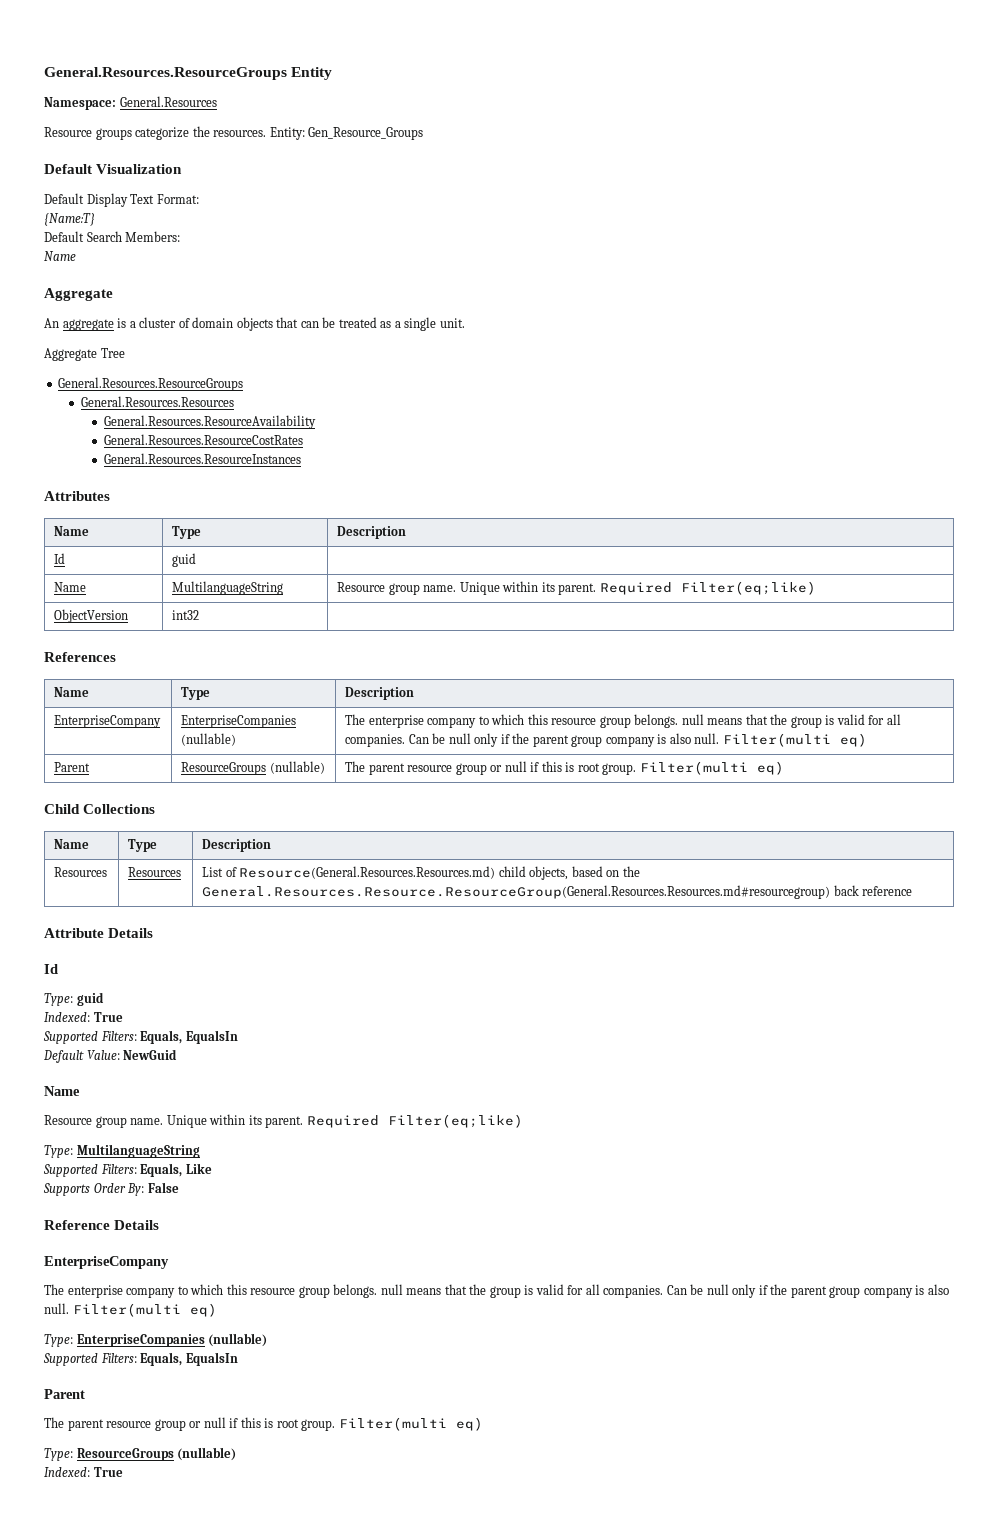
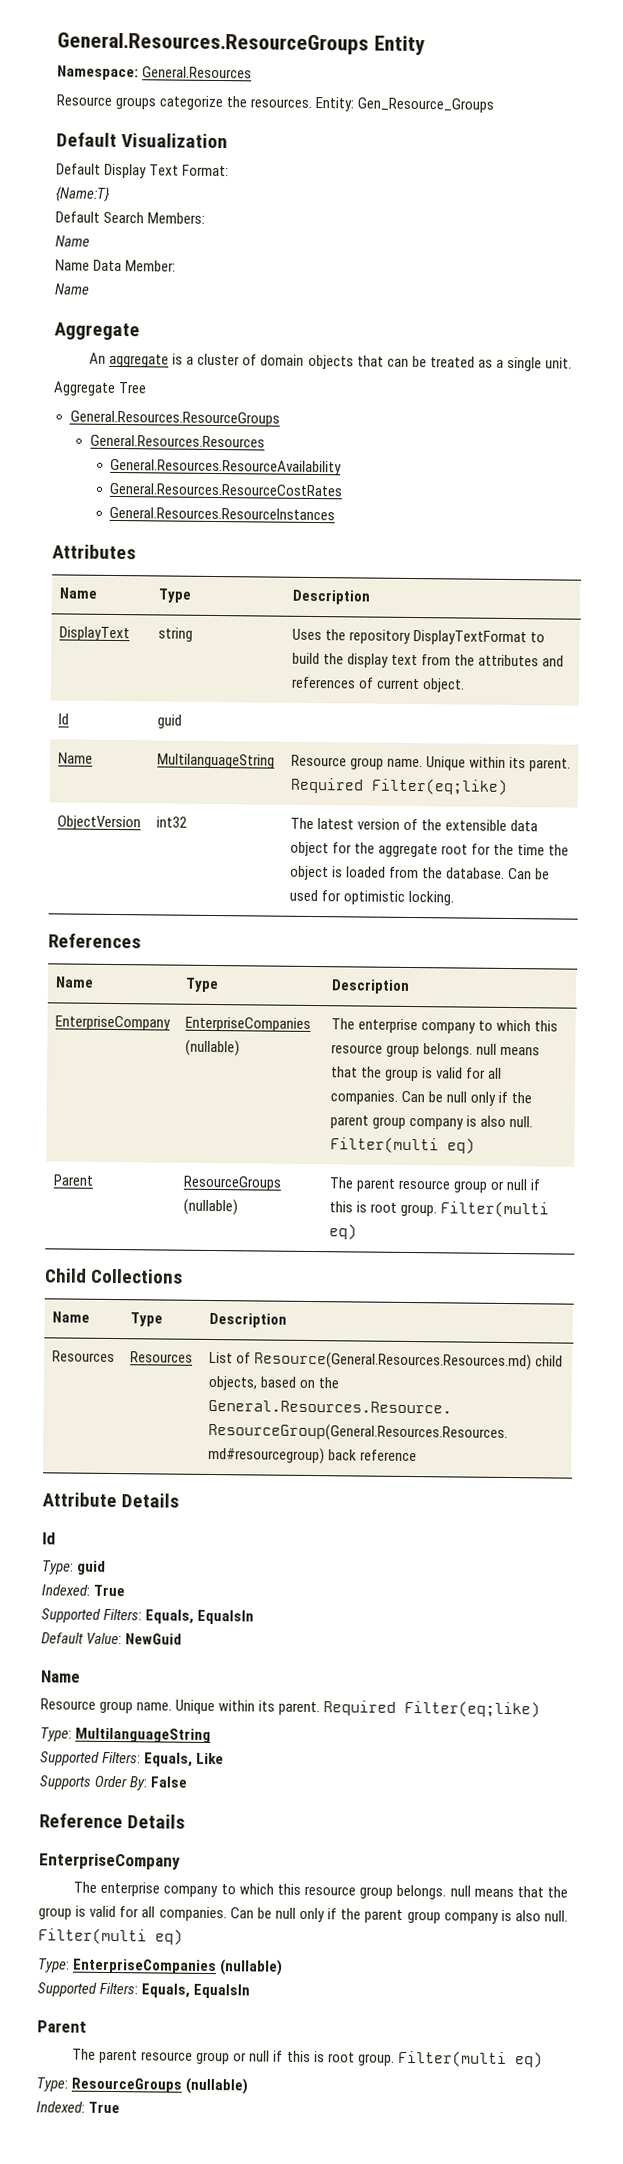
+ Name Data Member:
+ Name
+ DisplayText | string | Uses the repository DisplayTextFormat to build the display text from the attributes and references of current object.
- ObjectVersion | int32 |
+ ObjectVersion | int32 | The latest version of the extensible data object for the aggregate root for the time the object is loaded from the database. Can be used for optimistic locking.

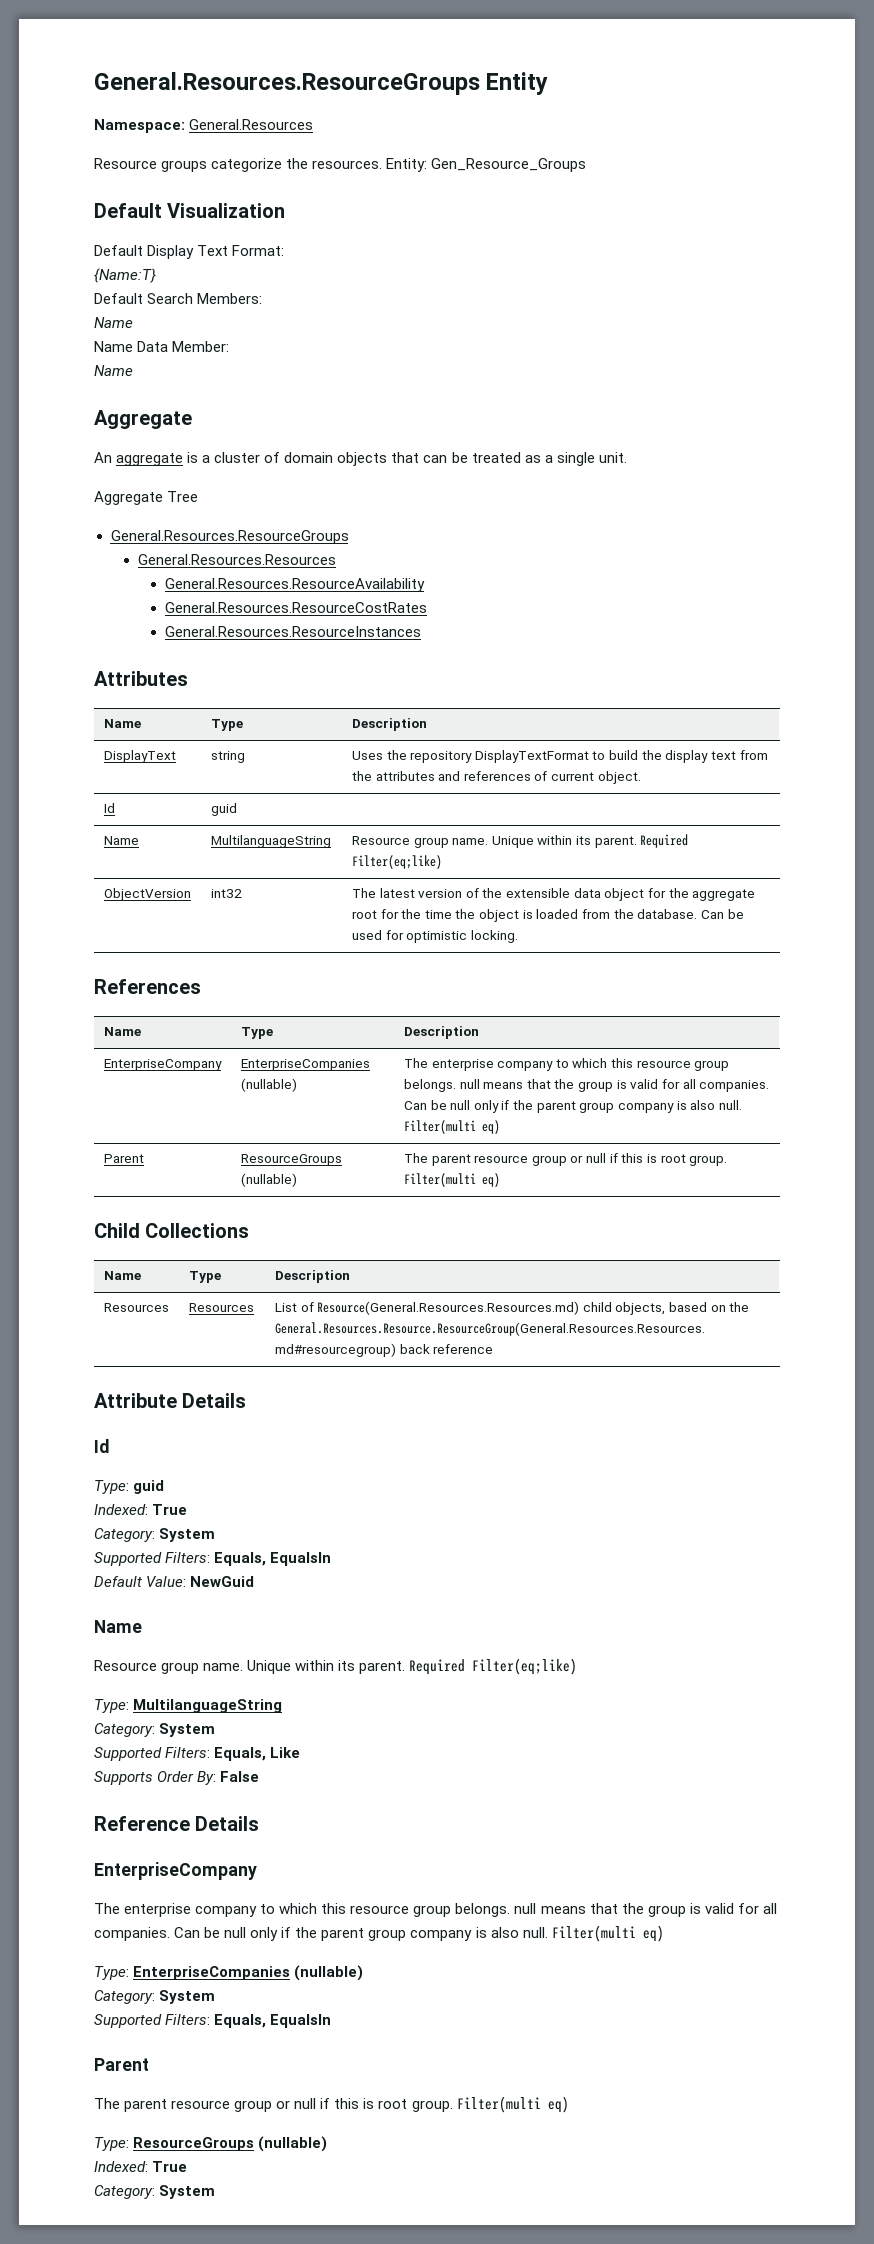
  Type: guid
  Indexed: True
+ Category: System
  Type: MultilanguageString
+ Category: System
  Type: EnterpriseCompanies (nullable)
+ Category: System
  Type: ResourceGroups (nullable)
  Indexed: True
+ Category: System

